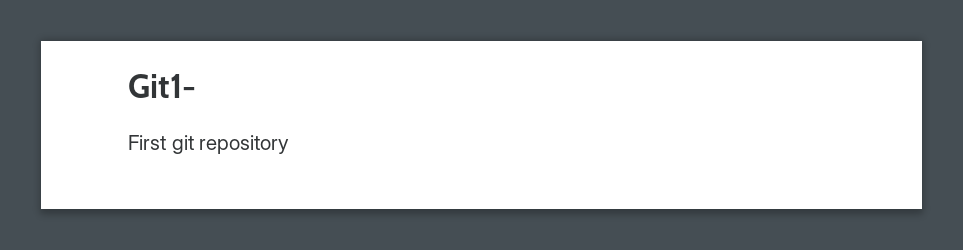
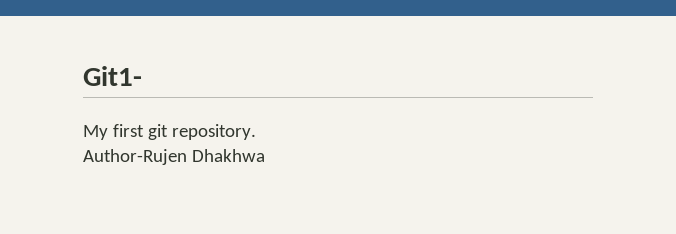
- First git repository
+ My first git repository.
+ Author-Rujen Dhakhwa

